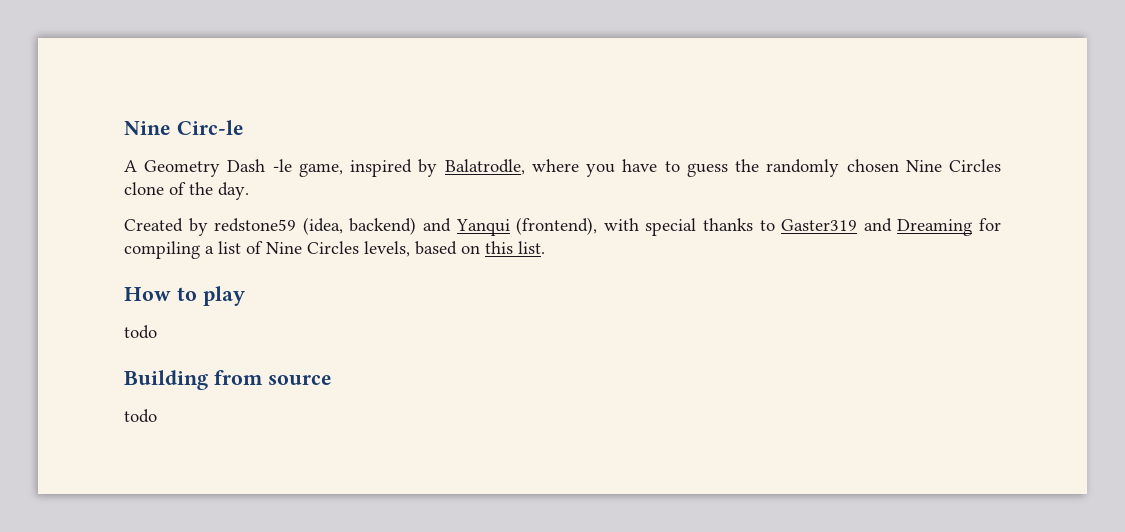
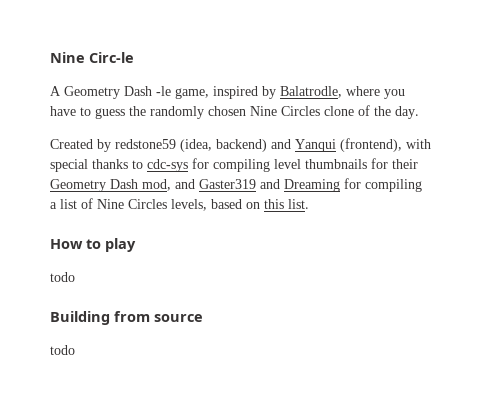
- Created by redstone59 (idea, backend) and Yanqui (frontend), with special thanks to Gaster319 and Dreaming for compiling a list of Nine Circles levels, based on this list.
+ Created by redstone59 (idea, backend) and Yanqui (frontend), with special thanks to cdc-sys for compiling level thumbnails for their Geometry Dash mod, and Gaster319 and Dreaming for compiling a list of Nine Circles levels, based on this list.

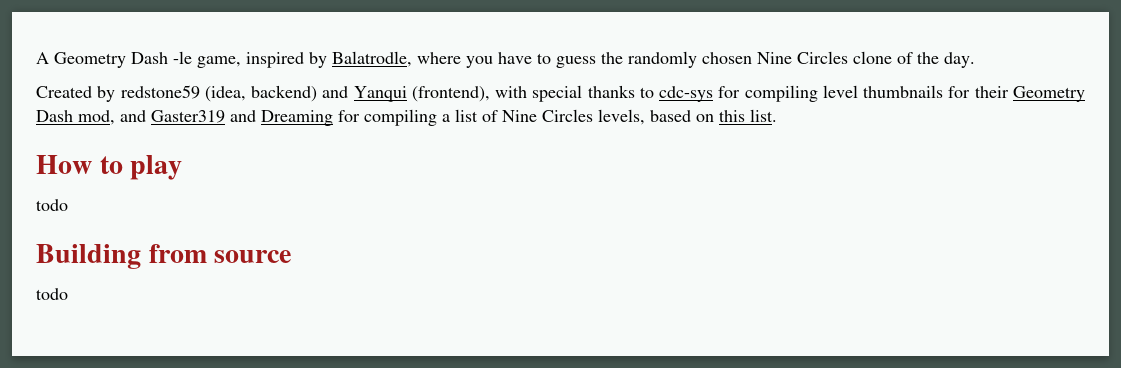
- Nine Circ-le

